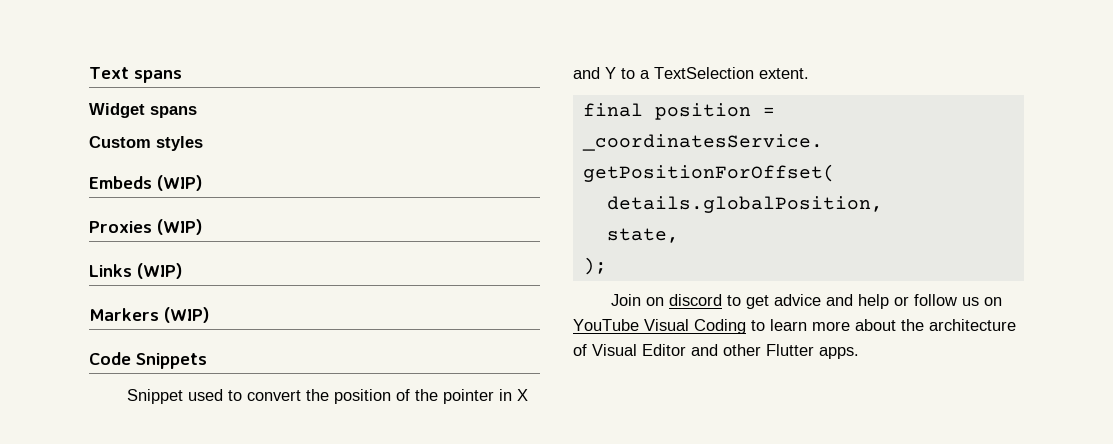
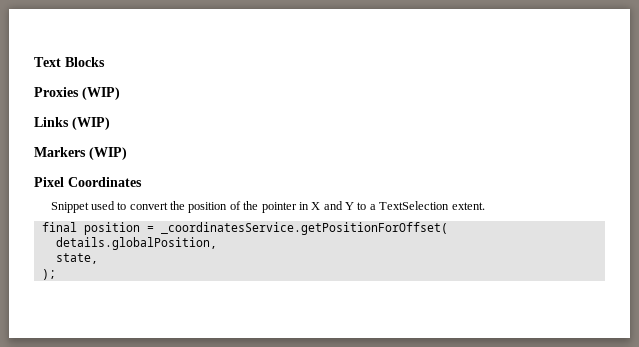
- Text spans
- Widget spans
- Custom styles
- Embeds (WIP)
+ Text Blocks
- Code Snippets
+ Pixel Coordinates
- Join on discord to get advice and help or follow us on YouTube Visual Coding to learn more about the architecture of Visual Editor and other Flutter apps.

